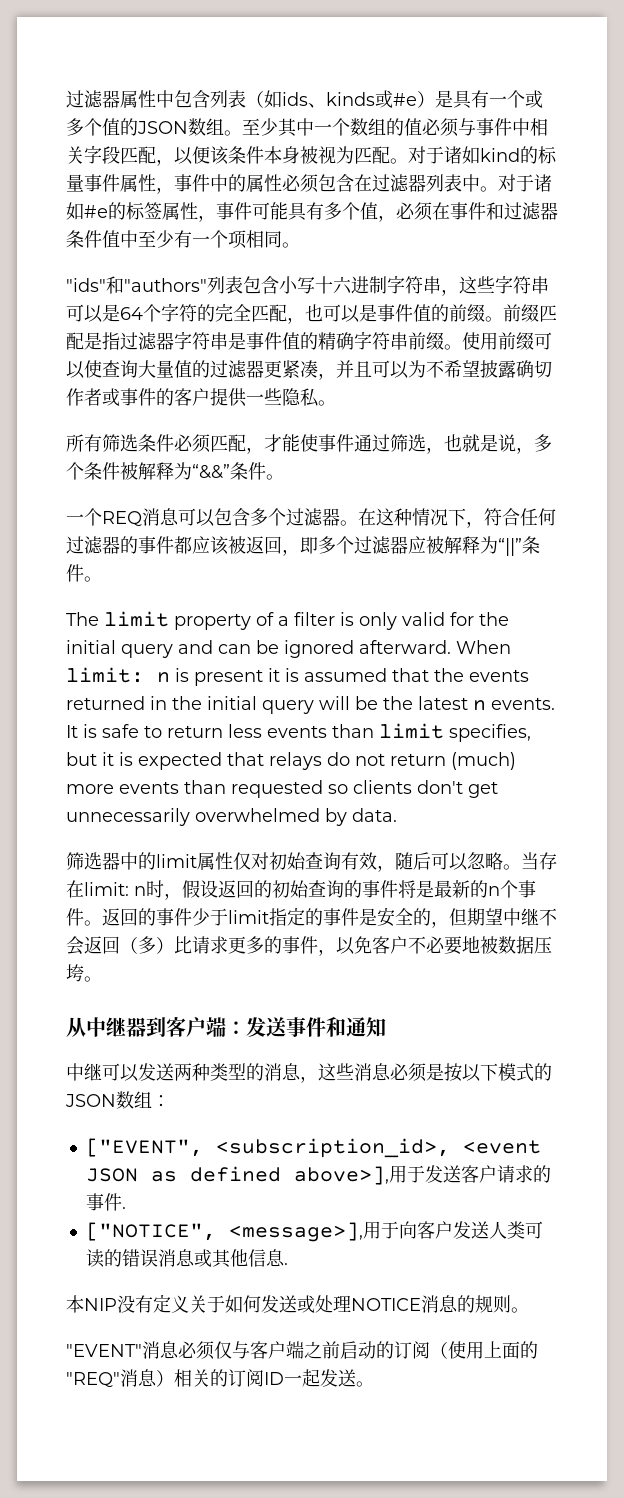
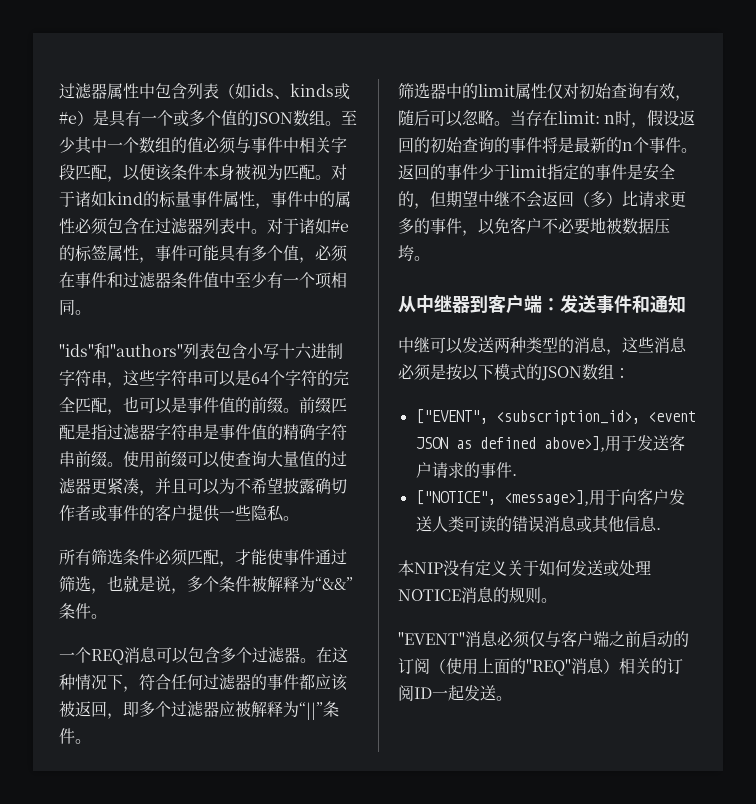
- The limit property of a filter is only valid for the initial query and can be ignored afterward. When limit: n is present it is assumed that the events returned in the initial query will be the latest n events. It is safe to return less events than limit specifies, but it is expected that relays do not return (much) more events than requested so clients don't get unnecessarily overwhelmed by data.

